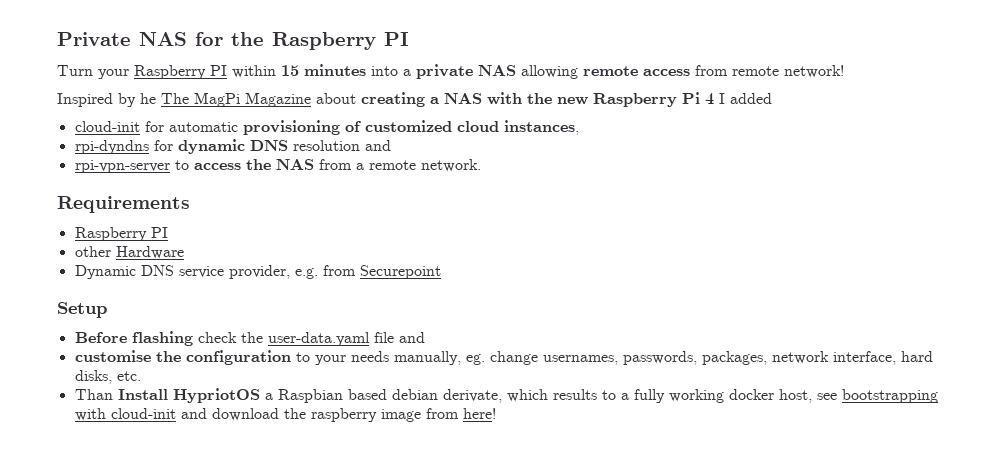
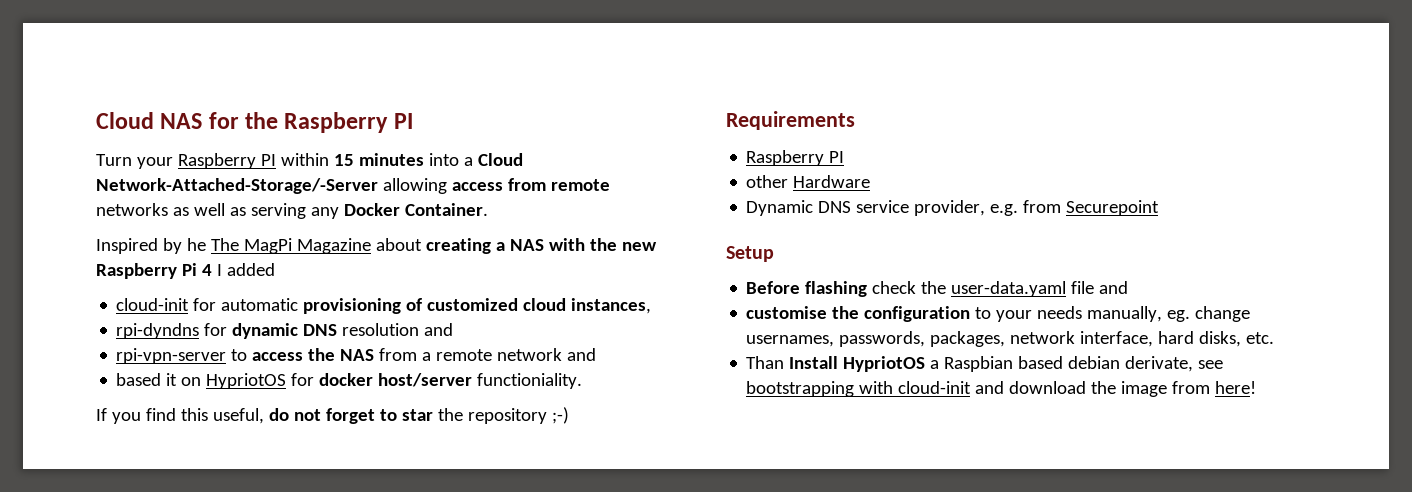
- Private NAS for the Raspberry PI
+ Cloud NAS for the Raspberry PI
- Turn your Raspberry PI within 15 minutes into a private NAS allowing remote access from remote network!
+ Turn your Raspberry PI within 15 minutes into a Cloud Network-Attached-Storage/-Server allowing access from remote networks as well as serving any Docker Container.
- rpi-vpn-server to access the NAS from a remote network.
+ rpi-vpn-server to access the NAS from a remote network and
+ based it on HypriotOS for docker host/server functioniality.
+ If you find this useful, do not forget to star the repository ;-)
- Than Install HypriotOS a Raspbian based debian derivate, which results to a fully working docker host, see bootstrapping with cloud-init and download the raspberry image from here!
+ Than Install HypriotOS a Raspbian based debian derivate, see bootstrapping with cloud-init and download the image from here!

